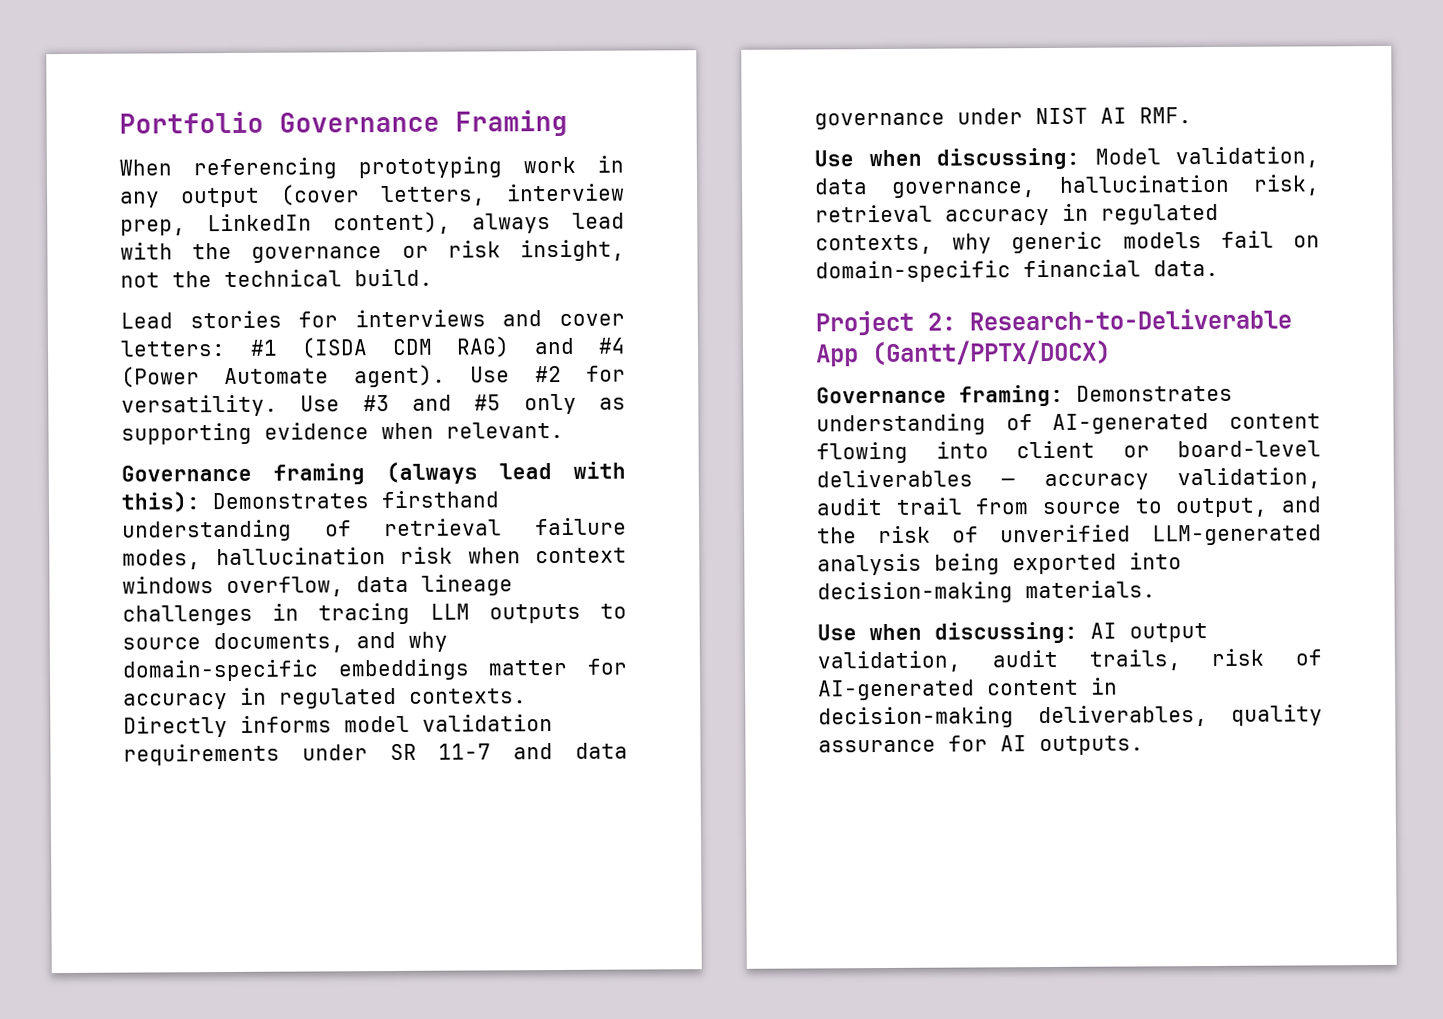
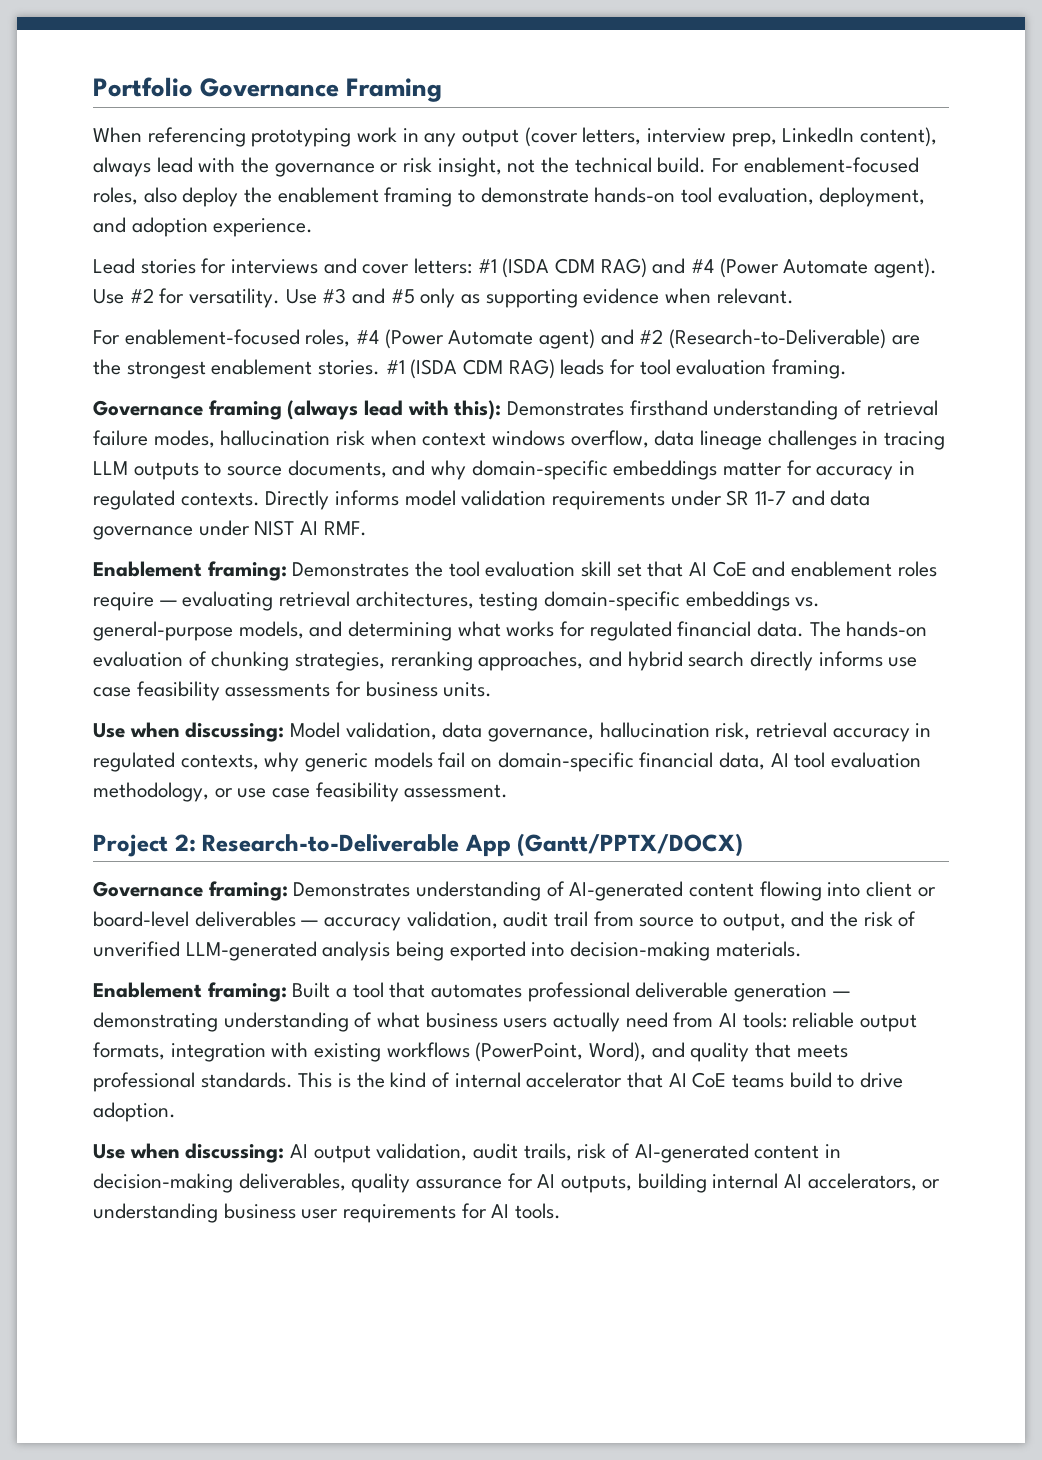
+ For enablement-focused roles, also deploy the enablement framing to demonstrate hands-on tool evaluation, deployment, and adoption experience.
+ For enablement-focused roles, #4 (Power Automate agent) and #2 (Research-to-Deliverable) are the strongest enablement stories. #1 (ISDA CDM RAG) leads for tool evaluation framing.
+ Enablement framing: Demonstrates the tool evaluation skill set that AI CoE and enablement roles require — evaluating retrieval architectures, testing domain-specific embeddings vs. general-purpose models, and determining what works for regulated financial data. The hands-on evaluation of chunking strategies, reranking approaches, and hybrid search directly informs use case feasibility assessments for business units.
- Use when discussing: Model validation, data governance, hallucination risk, retrieval accuracy in regulated contexts, why generic models fail on domain-specific financial data.
+ Use when discussing: Model validation, data governance, hallucination risk, retrieval accuracy in regulated contexts, why generic models fail on domain-specific financial data, AI tool evaluation methodology, or use case feasibility assessment.
+ Enablement framing: Built a tool that automates professional deliverable generation — demonstrating understanding of what business users actually need from AI tools: reliable output formats, integration with existing workflows (PowerPoint, Word), and quality that meets professional standards. This is the kind of internal accelerator that AI CoE teams build to drive adoption.
- Use when discussing: AI output validation, audit trails, risk of AI-generated content in decision-making deliverables, quality assurance for AI outputs.
+ Use when discussing: AI output validation, audit trails, risk of AI-generated content in decision-making deliverables, quality assurance for AI outputs, building internal AI accelerators, or understanding business user requirements for AI tools.

